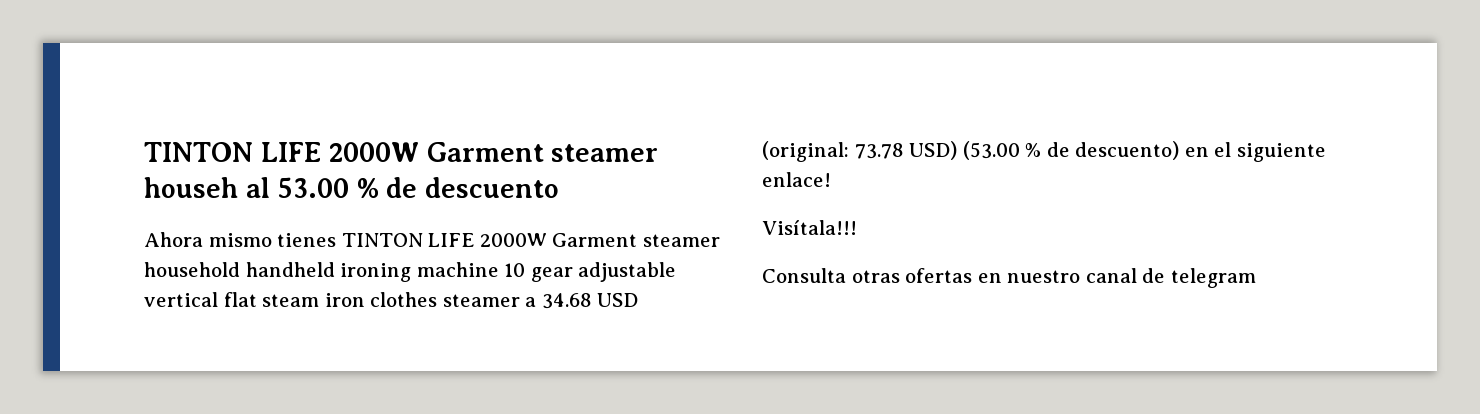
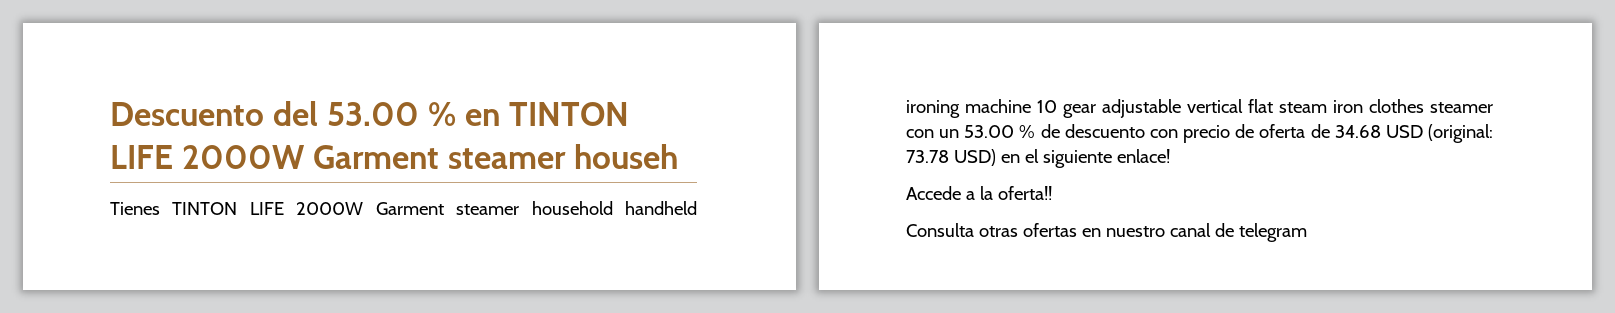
- TINTON LIFE 2000W Garment steamer househ al 53.00 % de descuento
- Ahora mismo tienes TINTON LIFE 2000W Garment steamer household handheld ironing machine 10 gear adjustable vertical flat steam iron clothes steamer a 34.68 USD (original: 73.78 USD) (53.00 % de descuento) en el siguiente enlace!
+ Descuento del 53.00 % en TINTON LIFE 2000W Garment steamer househ
+ Tienes TINTON LIFE 2000W Garment steamer household handheld ironing machine 10 gear adjustable vertical flat steam iron clothes steamer con un 53.00 % de descuento con precio de oferta de 34.68 USD (original: 73.78 USD) en el siguiente enlace!
- Visítala!!!
+ Accede a la oferta!!

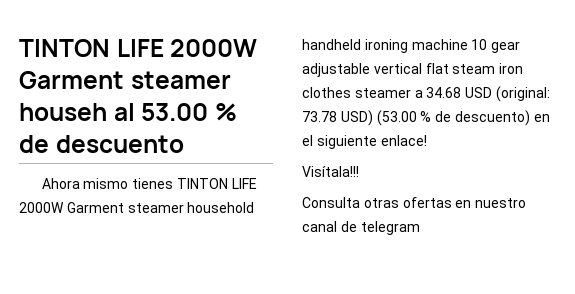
- Descuento del 53.00 % en TINTON LIFE 2000W Garment steamer househ
- Tienes TINTON LIFE 2000W Garment steamer household handheld ironing machine 10 gear adjustable vertical flat steam iron clothes steamer con un 53.00 % de descuento con precio de oferta de 34.68 USD (original: 73.78 USD) en el siguiente enlace!
+ TINTON LIFE 2000W Garment steamer househ al 53.00 % de descuento
+ Ahora mismo tienes TINTON LIFE 2000W Garment steamer household handheld ironing machine 10 gear adjustable vertical flat steam iron clothes steamer a 34.68 USD (original: 73.78 USD) (53.00 % de descuento) en el siguiente enlace!
- Accede a la oferta!!
+ Visítala!!!

